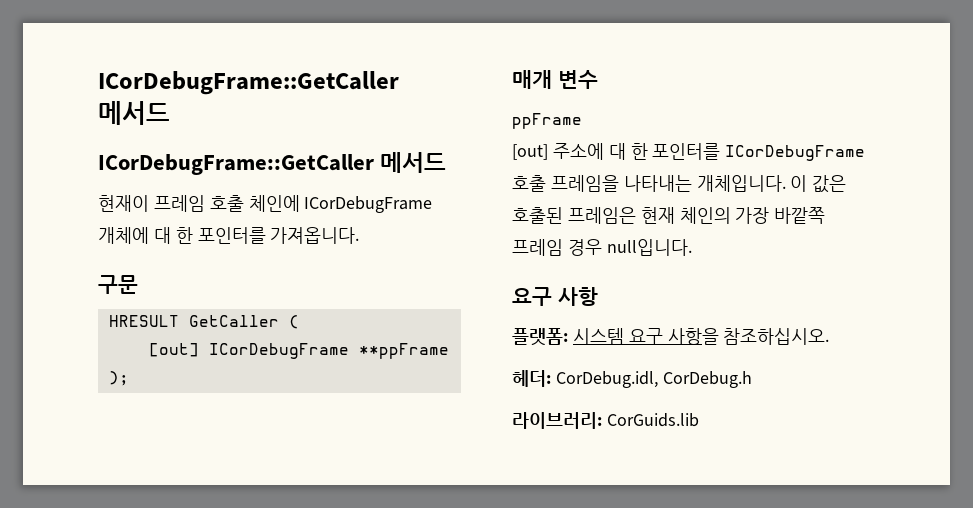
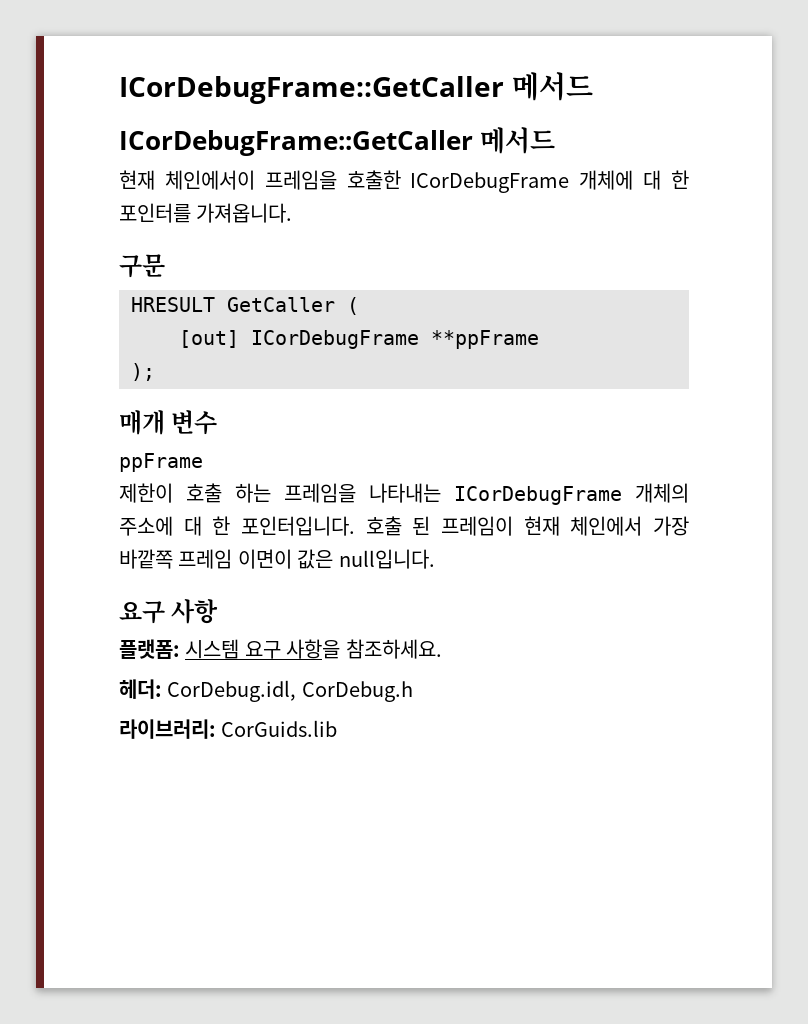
- 현재이 프레임 호출 체인에 ICorDebugFrame 개체에 대 한 포인터를 가져옵니다.
+ 현재 체인에서이 프레임을 호출한 ICorDebugFrame 개체에 대 한 포인터를 가져옵니다.
- [out] 주소에 대 한 포인터를 ICorDebugFrame 호출 프레임을 나타내는 개체입니다. 이 값은 호출된 프레임은 현재 체인의 가장 바깥쪽 프레임 경우 null입니다.
+ 제한이 호출 하는 프레임을 나타내는 ICorDebugFrame 개체의 주소에 대 한 포인터입니다. 호출 된 프레임이 현재 체인에서 가장 바깥쪽 프레임 이면이 값은 null입니다.
- 플랫폼: 시스템 요구 사항을 참조하십시오.
+ 플랫폼: 시스템 요구 사항을 참조하세요.

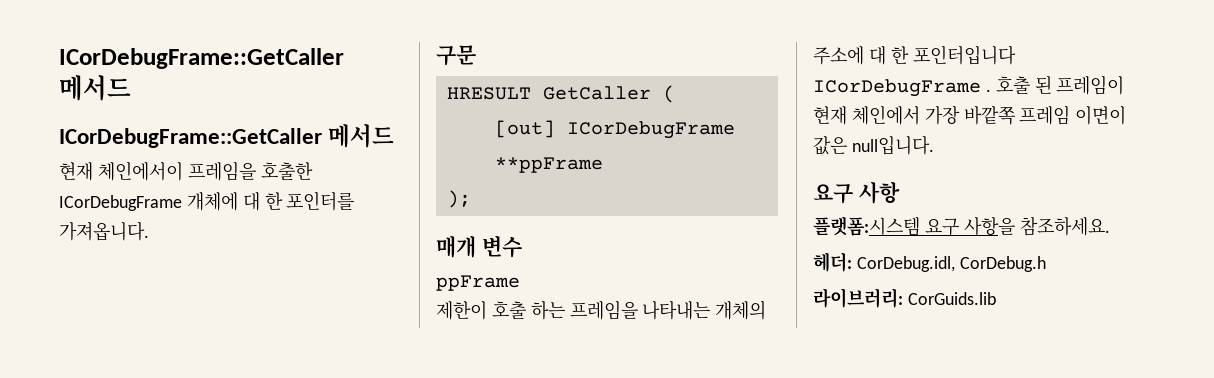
- 제한이 호출 하는 프레임을 나타내는 ICorDebugFrame 개체의 주소에 대 한 포인터입니다.
+ 제한이 호출 하는 프레임을 나타내는 개체의 주소에 대 한 포인터입니다 ICorDebugFrame .
- 플랫폼: 시스템 요구 사항을 참조하세요.
+ 플랫폼:시스템 요구 사항을 참조하세요.

